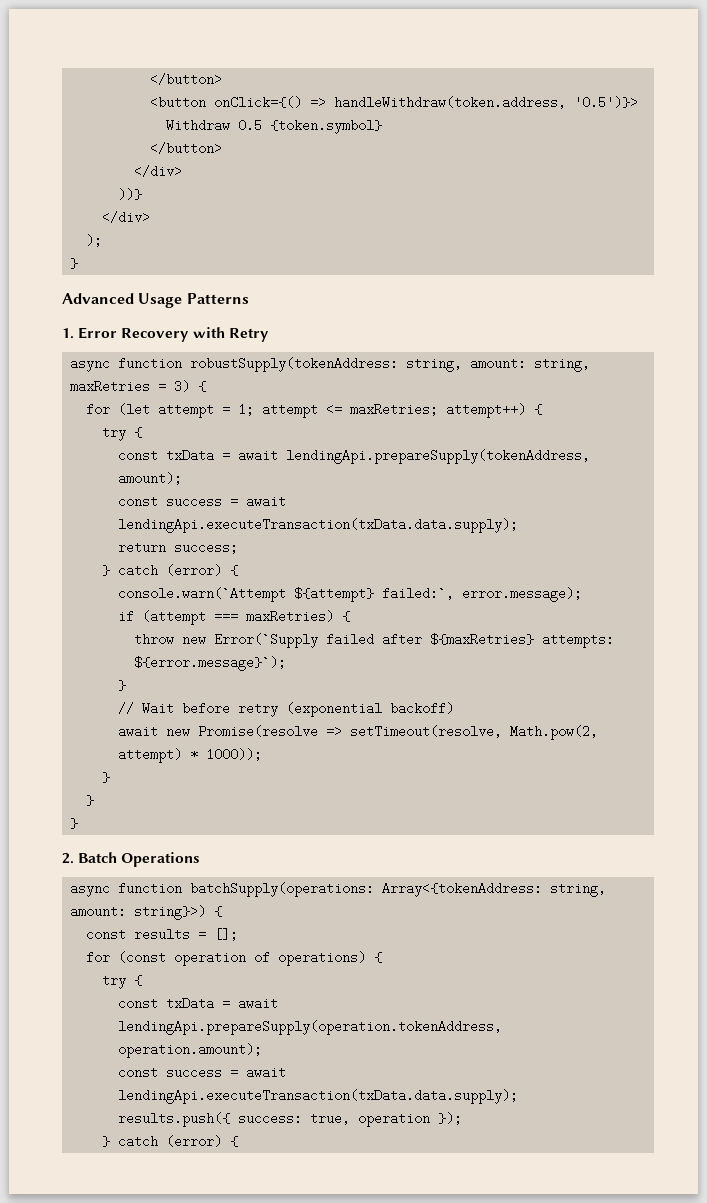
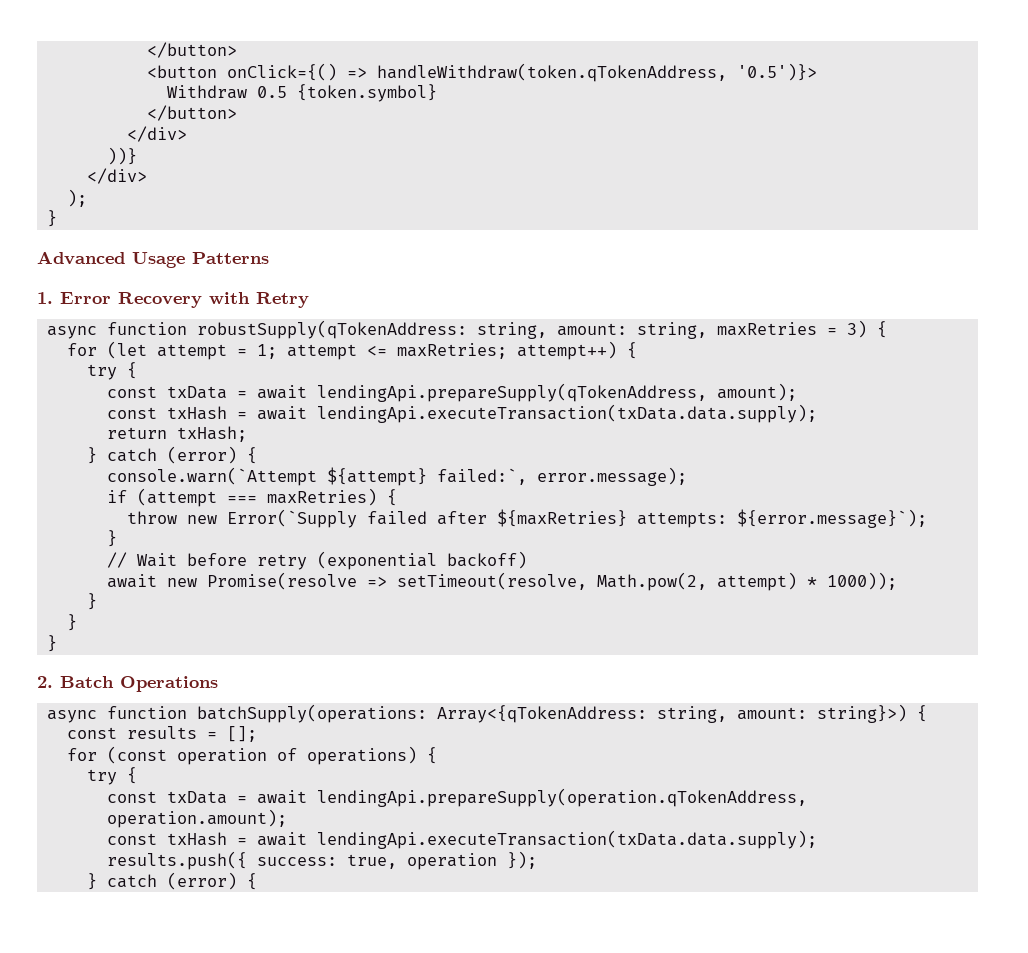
- <button onClick={() => handleWithdraw(token.address, '0.5')}>
+ <button onClick={() => handleWithdraw(token.qTokenAddress, '0.5')}>
- async function robustSupply(tokenAddress: string, amount: string, maxRetries = 3) {
+ async function robustSupply(qTokenAddress: string, amount: string, maxRetries = 3) {
- const txData = await lendingApi.prepareSupply(tokenAddress, amount);
- const success = await lendingApi.executeTransaction(txData.data.supply);
+ const txData = await lendingApi.prepareSupply(qTokenAddress, amount);
+ const txHash = await lendingApi.executeTransaction(txData.data.supply);
- return success;
+ return txHash;
- async function batchSupply(operations: Array<{tokenAddress: string, amount: string}>) {
+ async function batchSupply(operations: Array<{qTokenAddress: string, amount: string}>) {
- const txData = await lendingApi.prepareSupply(operation.tokenAddress, operation.amount);
- const success = await lendingApi.executeTransaction(txData.data.supply);
+ const txData = await lendingApi.prepareSupply(operation.qTokenAddress, operation.amount);
+ const txHash = await lendingApi.executeTransaction(txData.data.supply);

